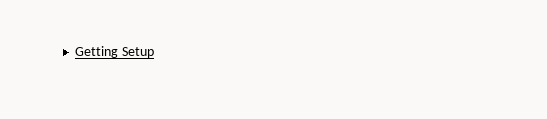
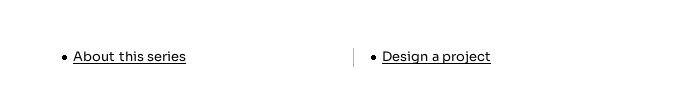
- Getting Setup
+ About this series
+ Design a project

